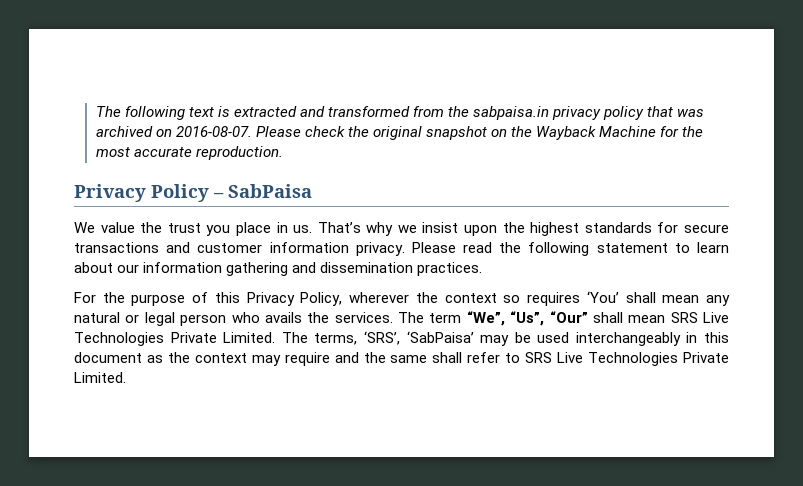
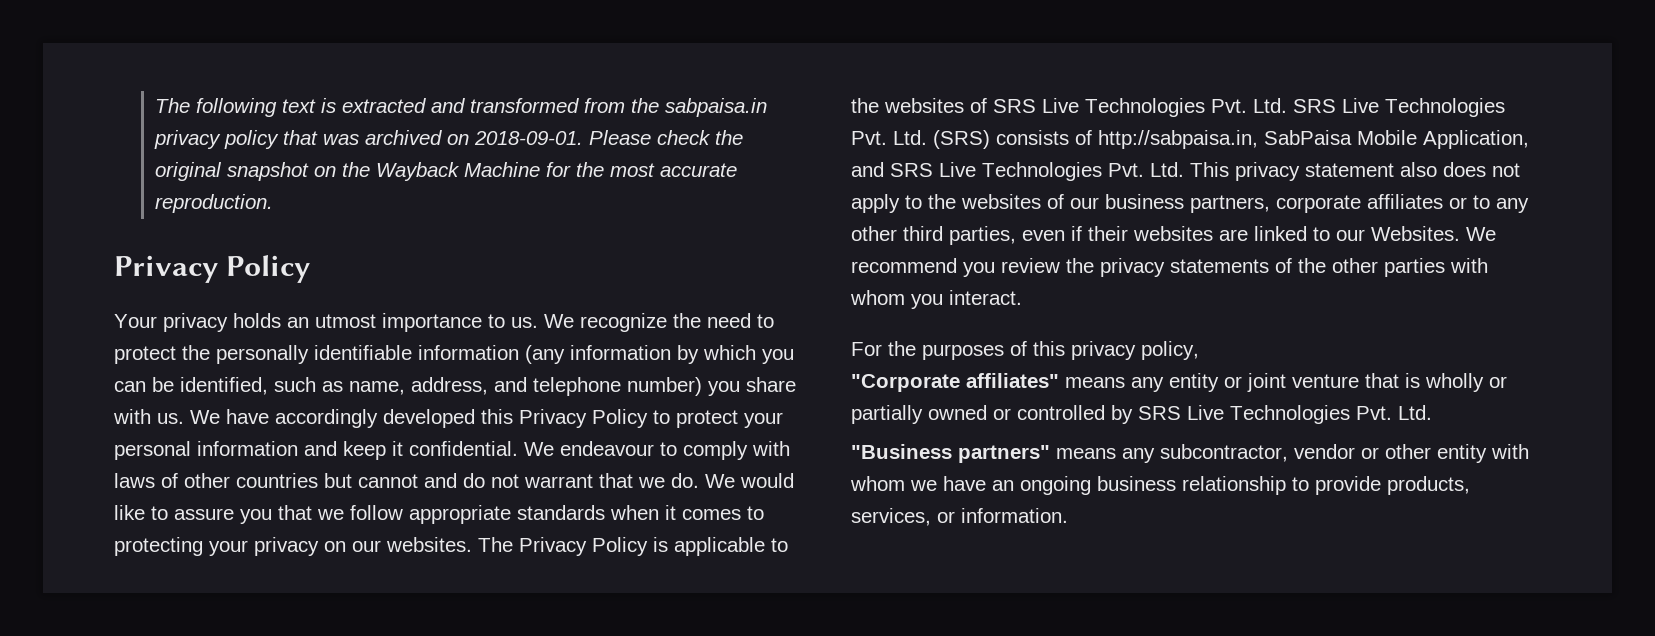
- The following text is extracted and transformed from the sabpaisa.in privacy policy that was archived on 2016-08-07.
+ The following text is extracted and transformed from the sabpaisa.in privacy policy that was archived on 2018-09-01.
  Please check the original snapshot on the Wayback Machine for the most accurate reproduction.
- Privacy Policy – SabPaisa
- We value the trust you place in us. That’s why we insist upon the highest standards for secure transactions and customer information privacy. Please read the following statement to learn about our information gathering and dissemination practices.
+ Privacy Policy
+ Your privacy holds an utmost importance to us. We recognize the need to protect the personally identifiable information (any information by which you can be identified, such as name, address, and telephone number) you share with us. We have accordingly developed this Privacy Policy to protect your personal information and keep it confidential. We endeavour to comply with laws of other countries but cannot and do not warrant that we do. We would like to assure you that we follow appropriate standards when it comes to protecting your privacy on our websites. The Privacy Policy is applicable to the websites of SRS Live Technologies Pvt. Ltd. SRS Live Technologies Pvt. Ltd. (SRS) consists of http://sabpaisa.in, SabPaisa Mobile Application, and SRS Live Technologies Pvt. Ltd. This privacy statement also does not apply to the websites of our business partners, corporate affiliates or to any other third parties, even if their websites are linked to our Websites. We recommend you review the privacy statements of the other parties with whom you interact.
- For the purpose of this Privacy Policy, wherever the context so requires ‘You’ shall mean any natural or legal person who avails the services. The term “We”, “Us”, “Our” shall mean SRS Live Technologies Private Limited. The terms, ‘SRS’, ‘SabPaisa’ may be used interchangeably in this document as the context may require and the same shall refer to SRS Live Technologies Private Limited.
+ For the purposes of this privacy policy,
+ "Corporate affiliates" means any entity or joint venture that is wholly or partially owned or controlled by SRS Live Technologies Pvt. Ltd.
+ "Business partners" means any subcontractor, vendor or other entity with whom we have an ongoing business relationship to provide products, services, or information.

